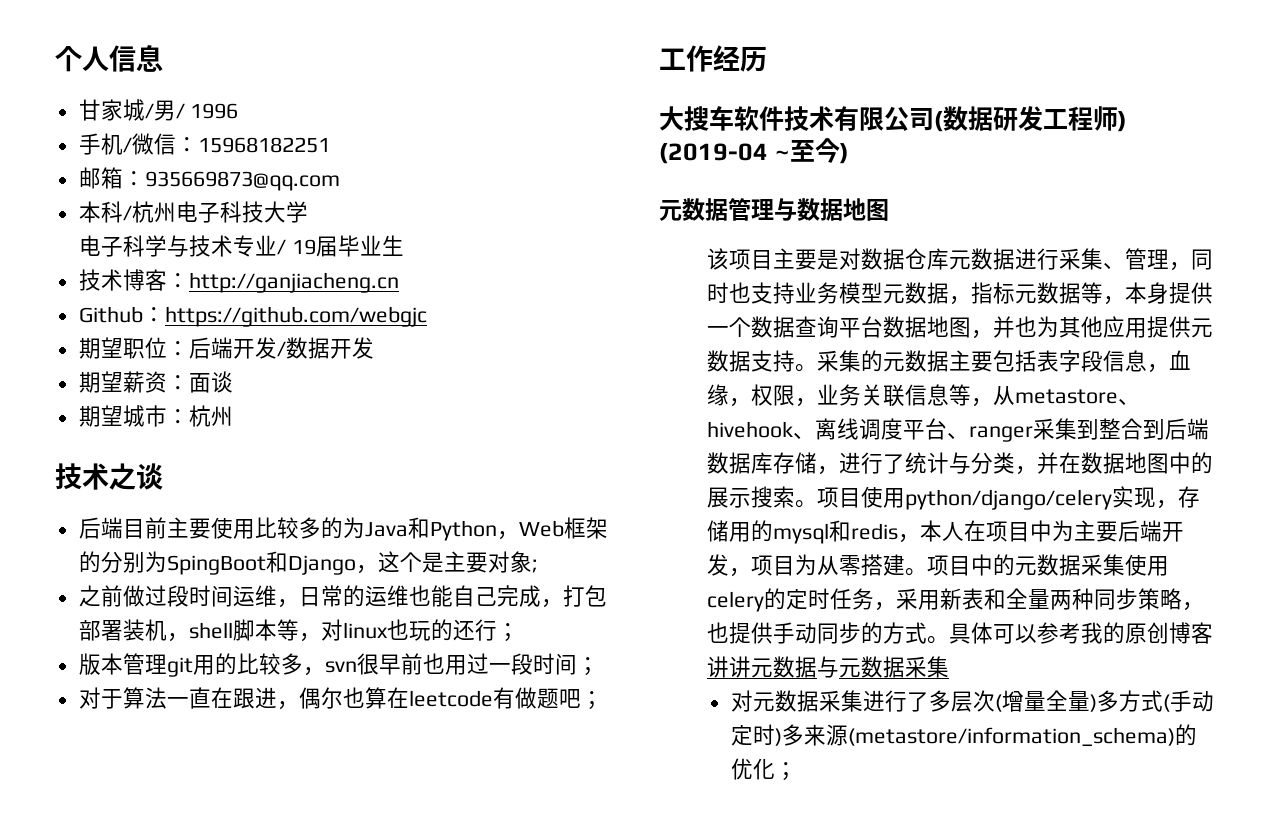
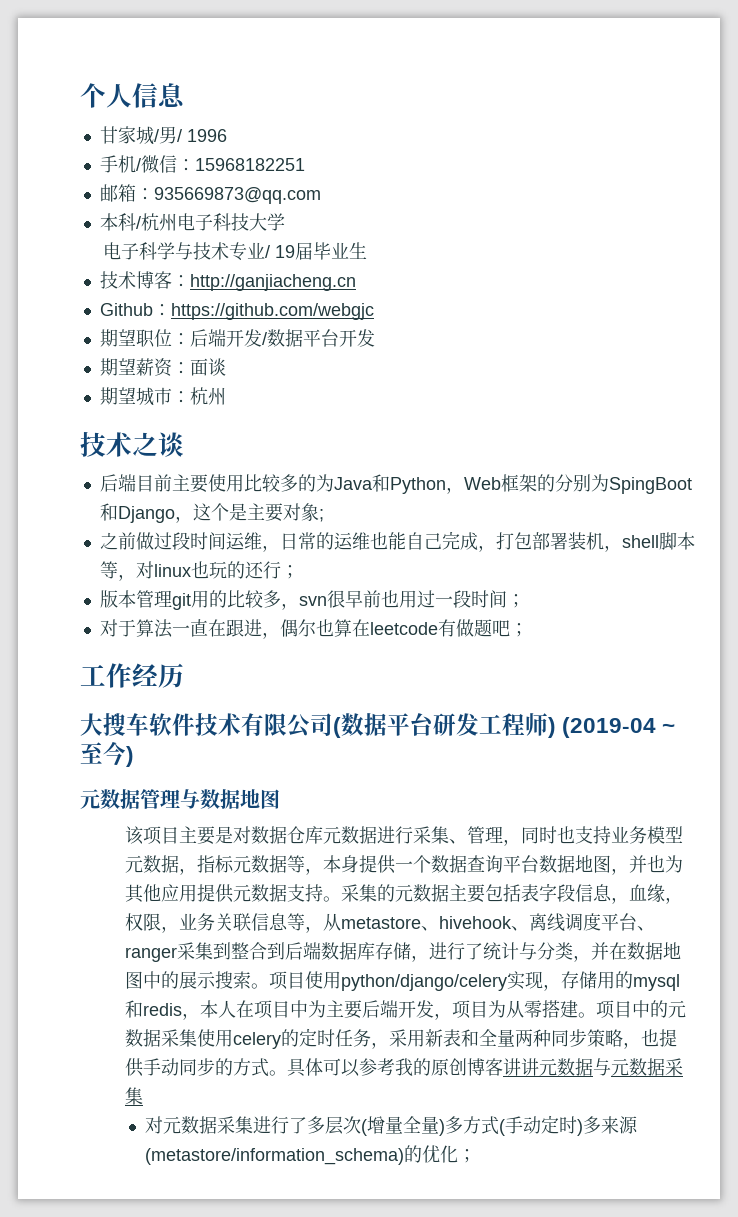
- 期望职位：后端开发/数据开发
+ 期望职位：后端开发/数据平台开发
- 大搜车软件技术有限公司(数据研发工程师) (2019-04 ~至今)
+ 大搜车软件技术有限公司(数据平台研发工程师) (2019-04 ~至今)

